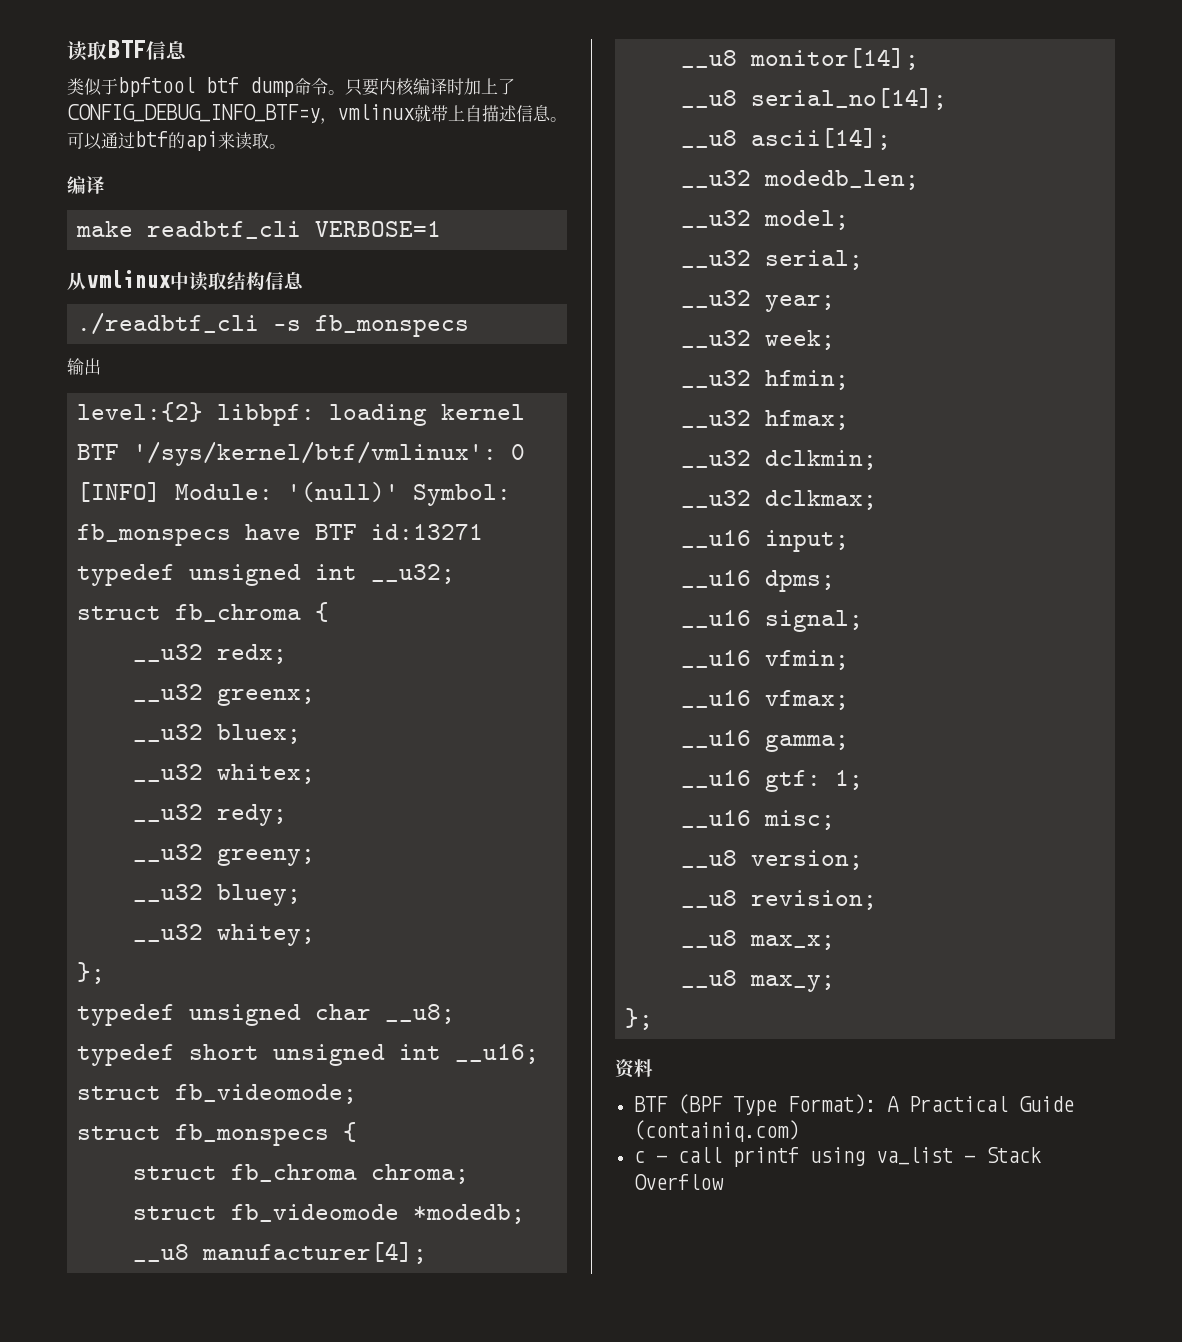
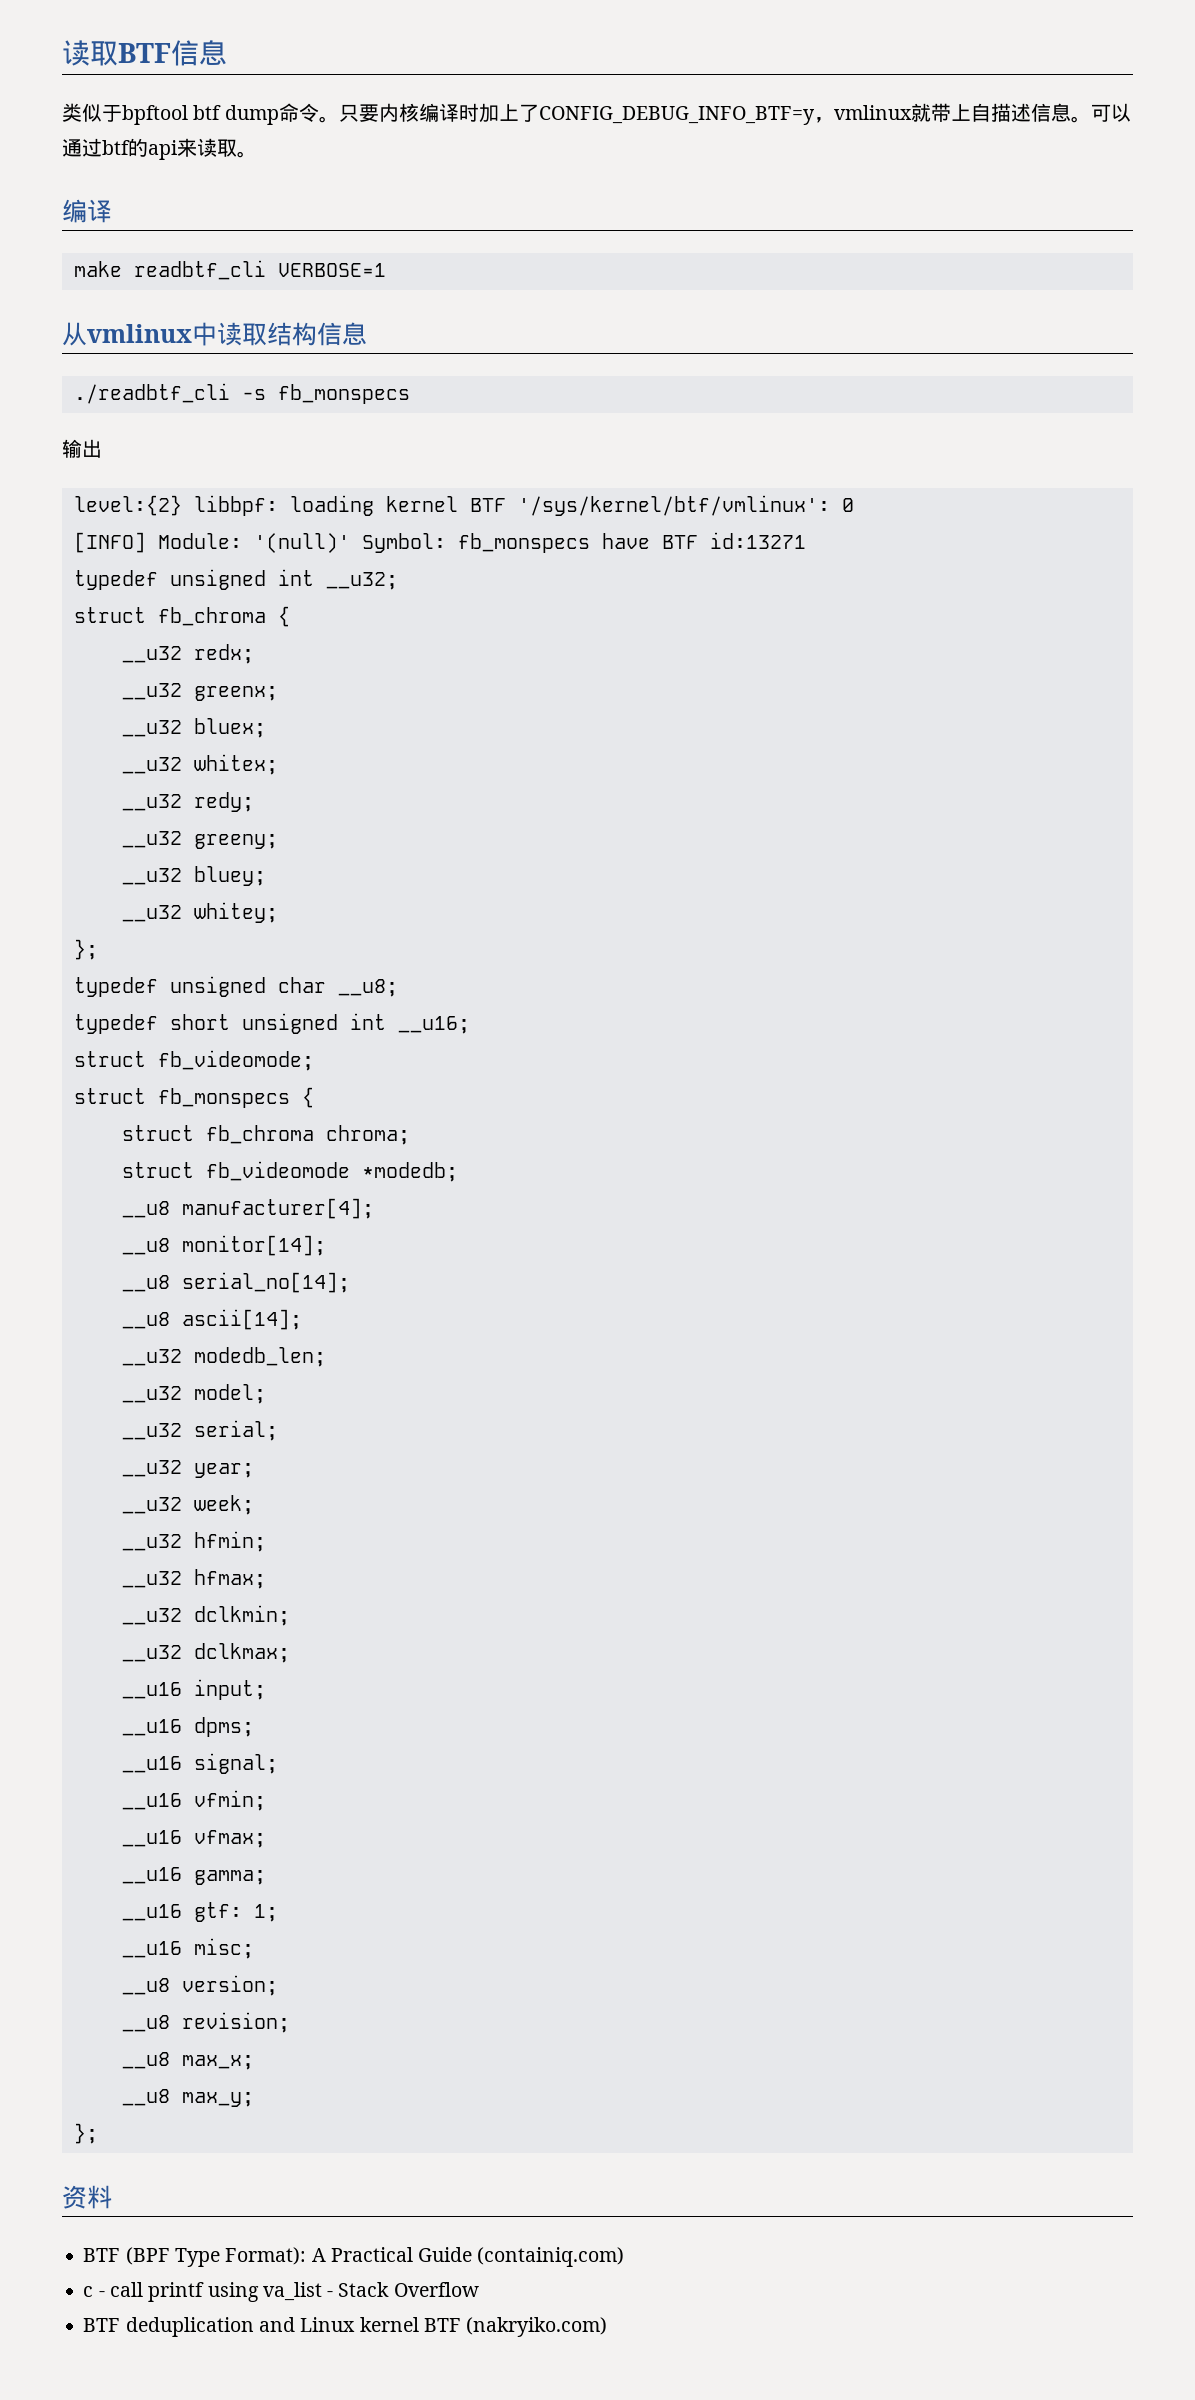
+ BTF deduplication and Linux kernel BTF (nakryiko.com)

